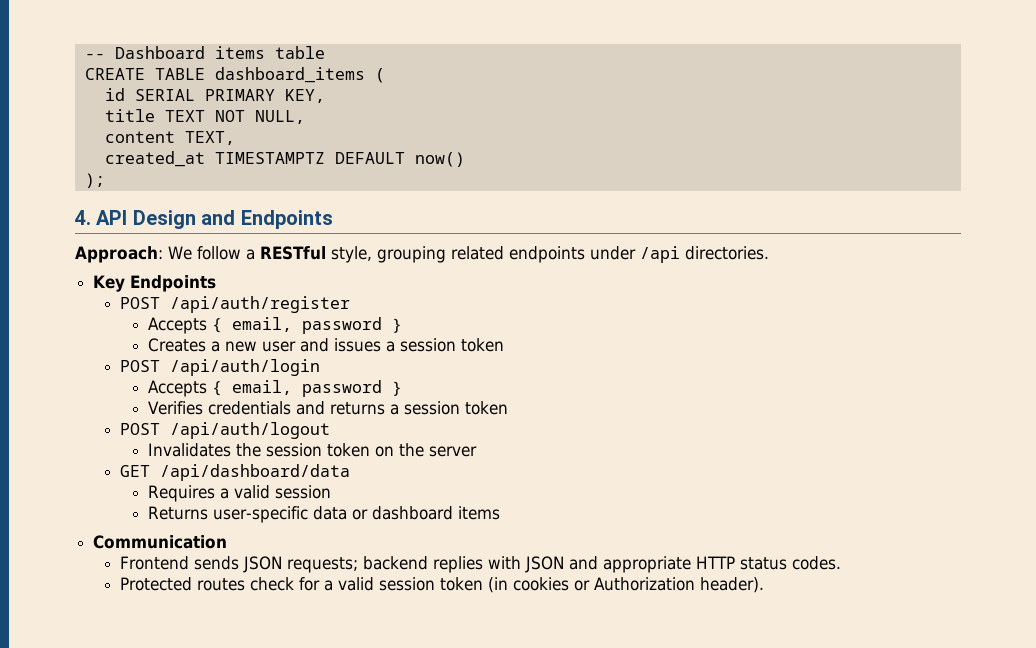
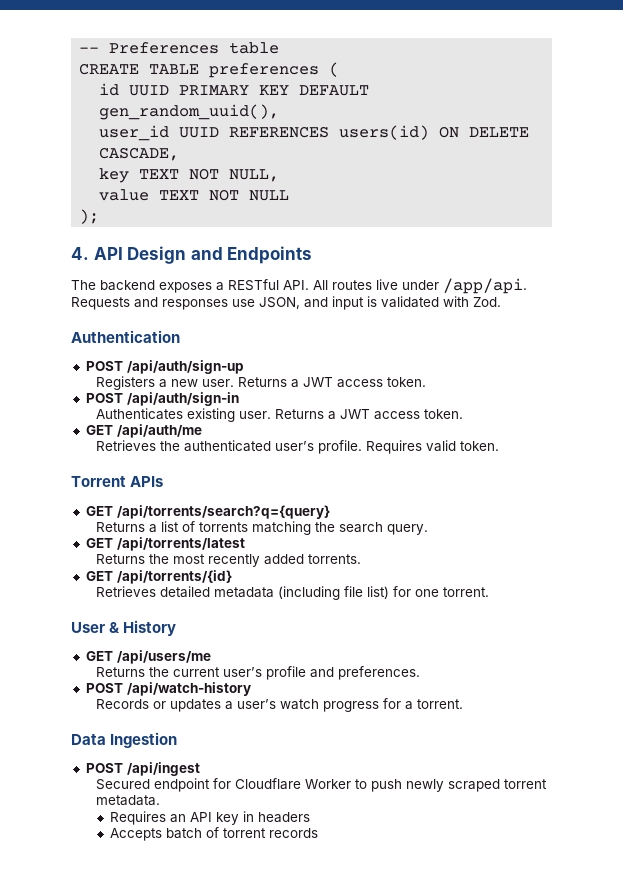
- -- Dashboard items table
+ -- Preferences table
- CREATE TABLE dashboard_items (
+ CREATE TABLE preferences (
- id SERIAL PRIMARY KEY,
- title TEXT NOT NULL,
- content TEXT,
- created_at TIMESTAMPTZ DEFAULT now()
+ id UUID PRIMARY KEY DEFAULT gen_random_uuid(),
+ user_id UUID REFERENCES users(id) ON DELETE CASCADE,
+ key TEXT NOT NULL,
+ value TEXT NOT NULL
- Approach: We follow a RESTful style, grouping related endpoints under /api directories.
- Key Endpoints
- POST /api/auth/register
- Accepts { email, password }
- Creates a new user and issues a session token
- POST /api/auth/login
- Accepts { email, password }
- Verifies credentials and returns a session token
- POST /api/auth/logout
- Invalidates the session token on the server
- GET /api/dashboard/data
- Requires a valid session
- Returns user-specific data or dashboard items
- Communication
- Frontend sends JSON requests; backend replies with JSON and appropriate HTTP status codes.
- Protected routes check for a valid session token (in cookies or Authorization header).
+ The backend exposes a RESTful API. All routes live under /app/api. Requests and responses use JSON, and input is validated with Zod.
+ Authentication
+ POST /api/auth/sign-up
+ Registers a new user. Returns a JWT access token.
+ POST /api/auth/sign-in
+ Authenticates existing user. Returns a JWT access token.
+ GET /api/auth/me
+ Retrieves the authenticated user’s profile. Requires valid token.
+ Torrent APIs
+ GET /api/torrents/search?q={query}
+ Returns a list of torrents matching the search query.
+ GET /api/torrents/latest
+ Returns the most recently added torrents.
+ GET /api/torrents/{id}
+ Retrieves detailed metadata (including file list) for one torrent.
+ User & History
+ GET /api/users/me
+ Returns the current user’s profile and preferences.
+ POST /api/watch-history
+ Records or updates a user’s watch progress for a torrent.
+ Data Ingestion
+ POST /api/ingest
+ Secured endpoint for Cloudflare Worker to push newly scraped torrent metadata.
+ Requires an API key in headers
+ Accepts batch of torrent records

